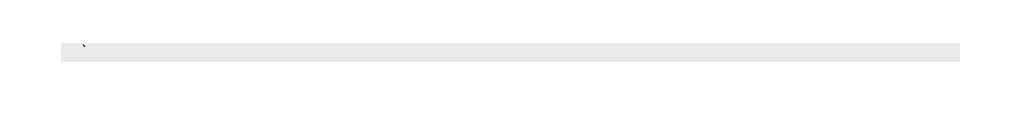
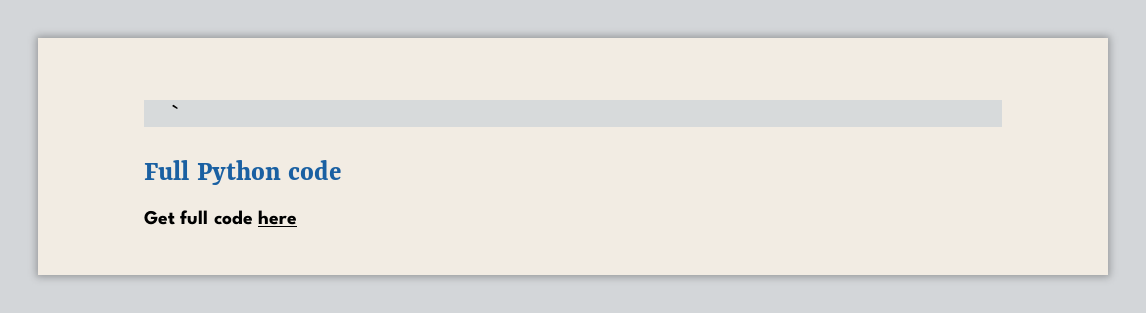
+ Full Python code
+ Get full code here

